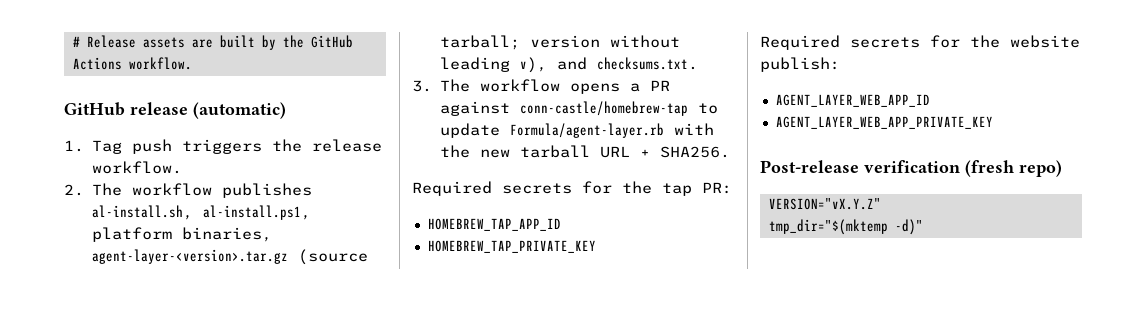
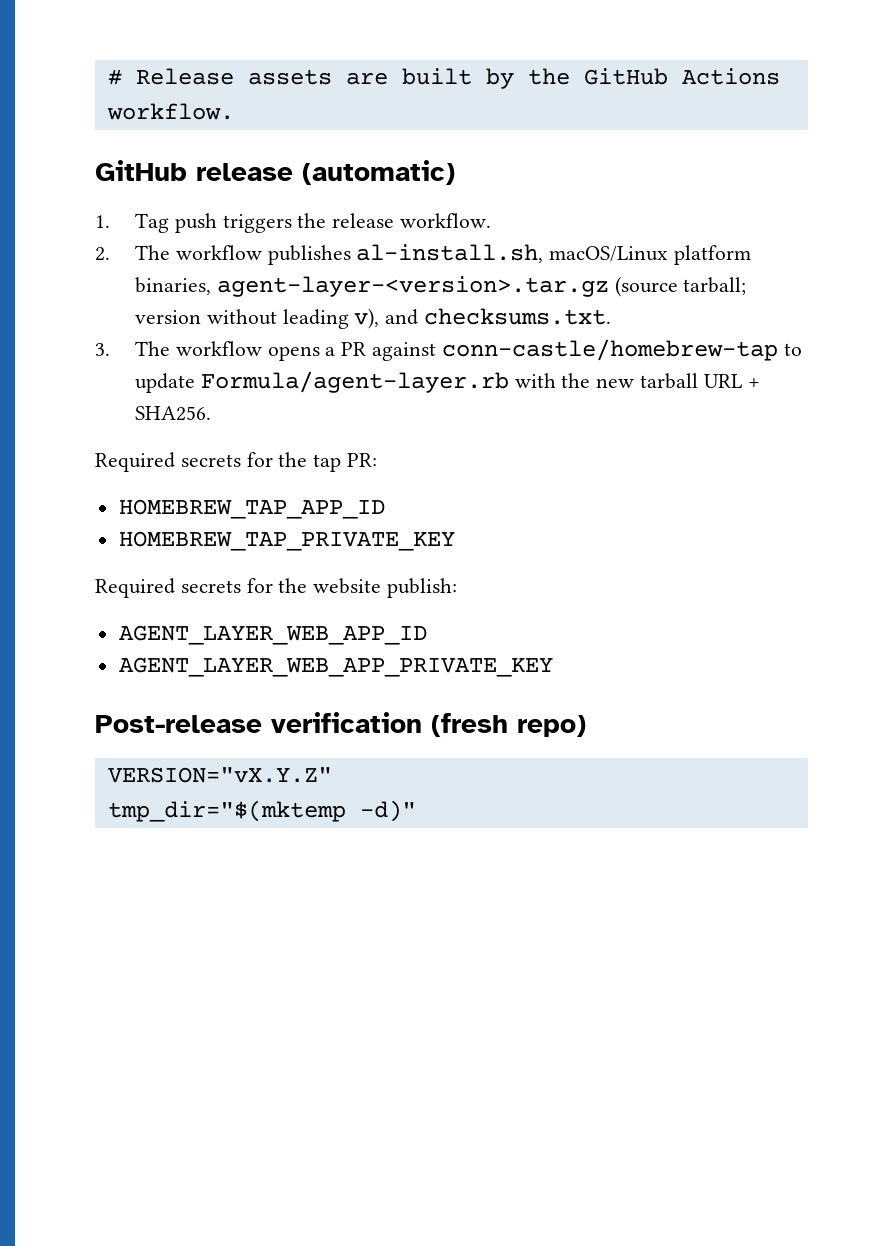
- 2. The workflow publishes al-install.sh, al-install.ps1, platform binaries, agent-layer-<version>.tar.gz (source tarball; version without leading v), and checksums.txt.
+ 2. The workflow publishes al-install.sh, macOS/Linux platform binaries, agent-layer-<version>.tar.gz (source tarball; version without leading v), and checksums.txt.

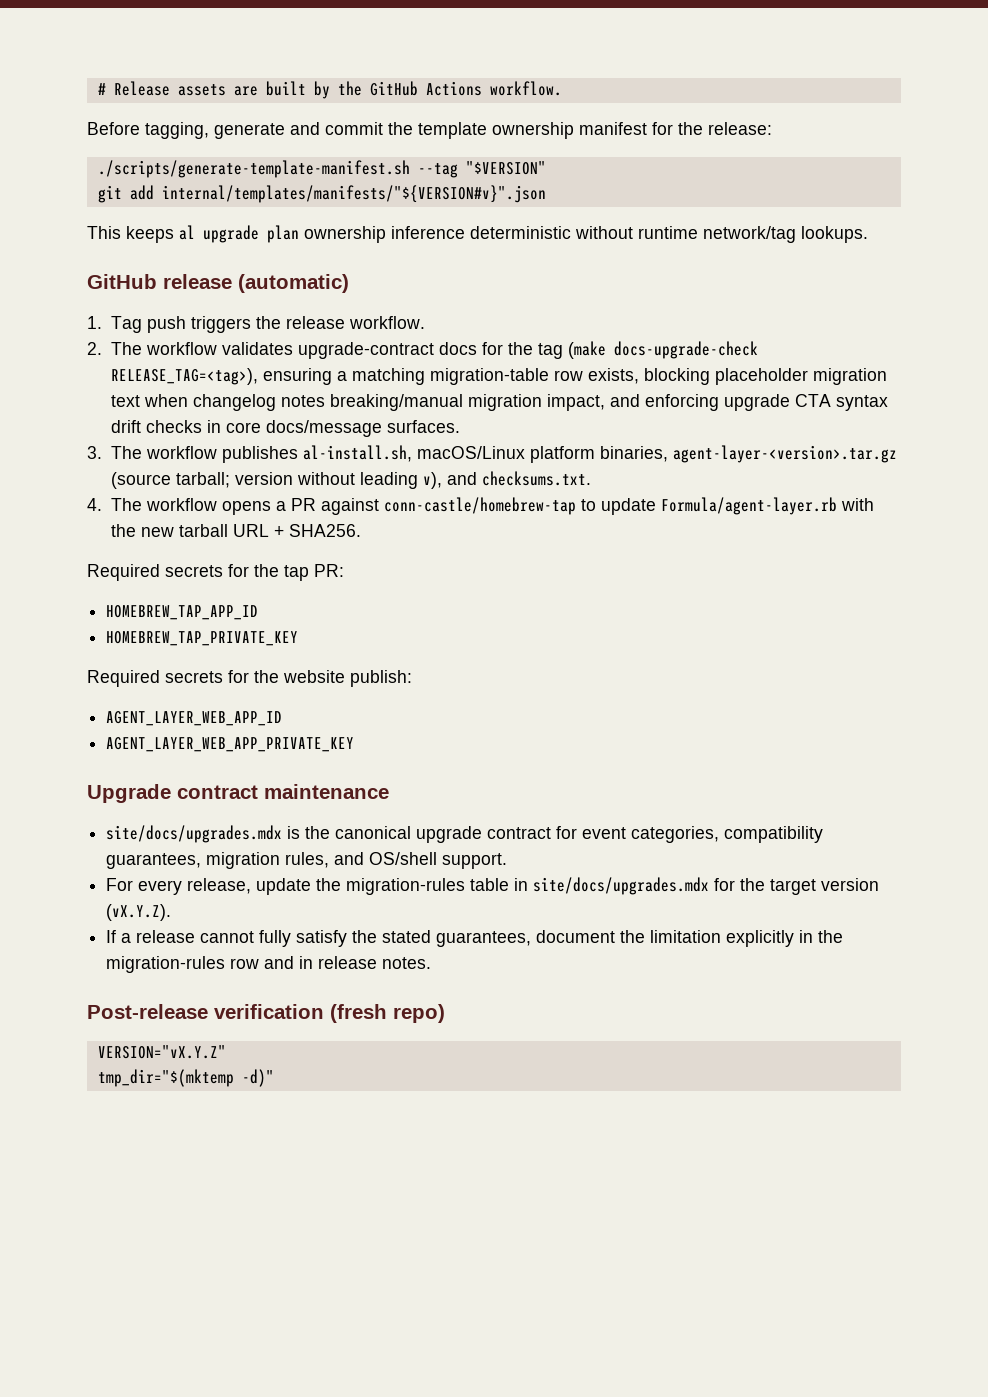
+ Before tagging, generate and commit the template ownership manifest for the release:
+ ./scripts/generate-template-manifest.sh --tag "$VERSION"
+ git add internal/templates/manifests/"${VERSION#v}".json
+ This keeps al upgrade plan ownership inference deterministic without runtime network/tag lookups.
- 2. The workflow publishes al-install.sh, macOS/Linux platform binaries, agent-layer-<version>.tar.gz (source tarball; version without leading v), and checksums.txt.
+ 2. The workflow validates upgrade-contract docs for the tag (make docs-upgrade-check RELEASE_TAG=<tag>), ensuring a matching migration-table row exists, blocking placeholder migration text when changelog notes breaking/manual migration impact, and enforcing upgrade CTA syntax drift checks in core docs/message surfaces.
+ 3. The workflow publishes al-install.sh, macOS/Linux platform binaries, agent-layer-<version>.tar.gz (source tarball; version without leading v), and checksums.txt.
- 3. The workflow opens a PR against conn-castle/homebrew-tap to update Formula/agent-layer.rb with the new tarball URL + SHA256.
+ 4. The workflow opens a PR against conn-castle/homebrew-tap to update Formula/agent-layer.rb with the new tarball URL + SHA256.
+ Upgrade contract maintenance
+ site/docs/upgrades.mdx is the canonical upgrade contract for event categories, compatibility guarantees, migration rules, and OS/shell support.
+ For every release, update the migration-rules table in site/docs/upgrades.mdx for the target version (vX.Y.Z).
+ If a release cannot fully satisfy the stated guarantees, document the limitation explicitly in the migration-rules row and in release notes.

